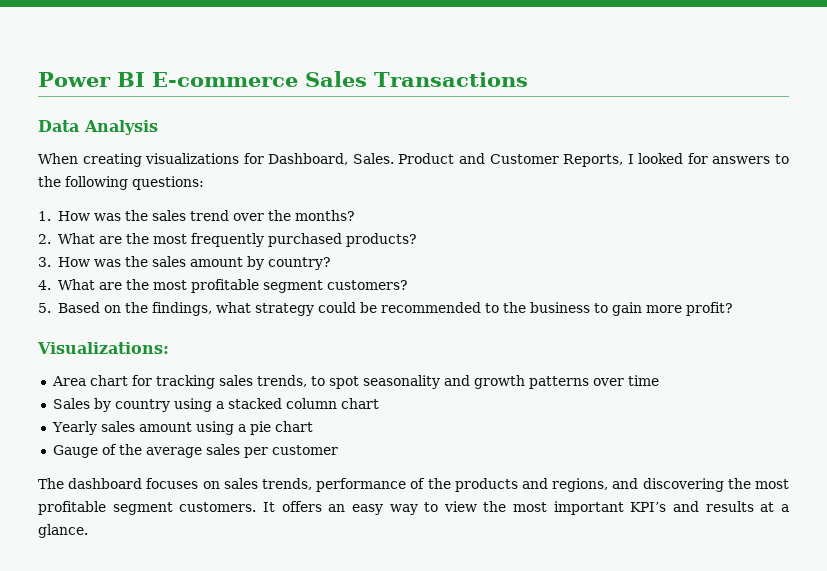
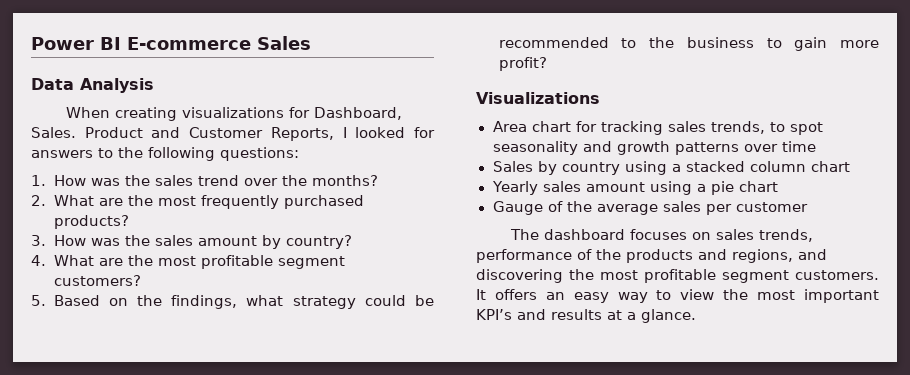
- Power BI E-commerce Sales Transactions
+ Power BI E-commerce Sales
- Visualizations:
+ Visualizations

